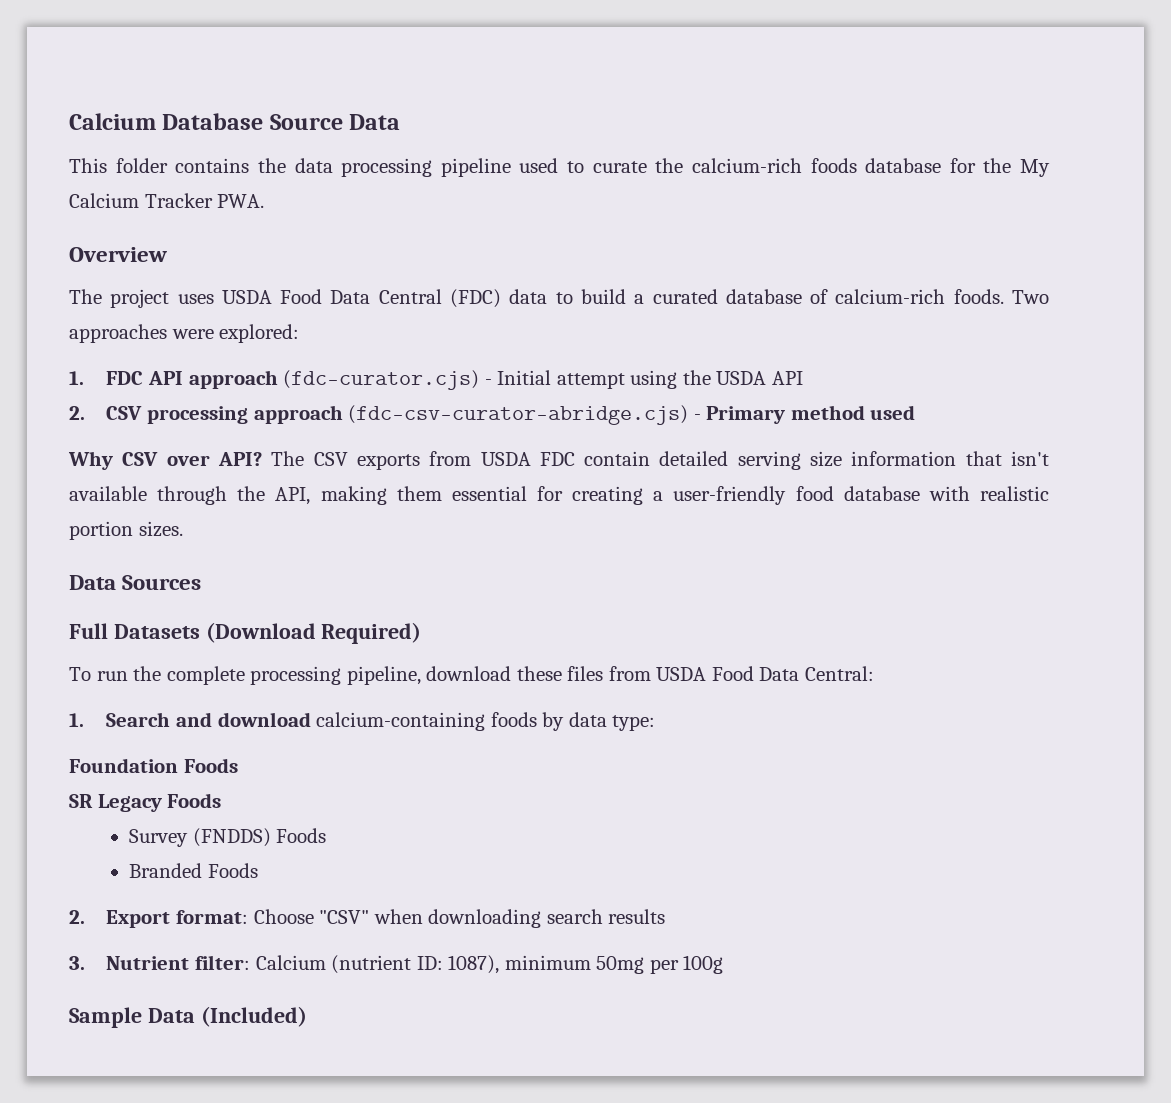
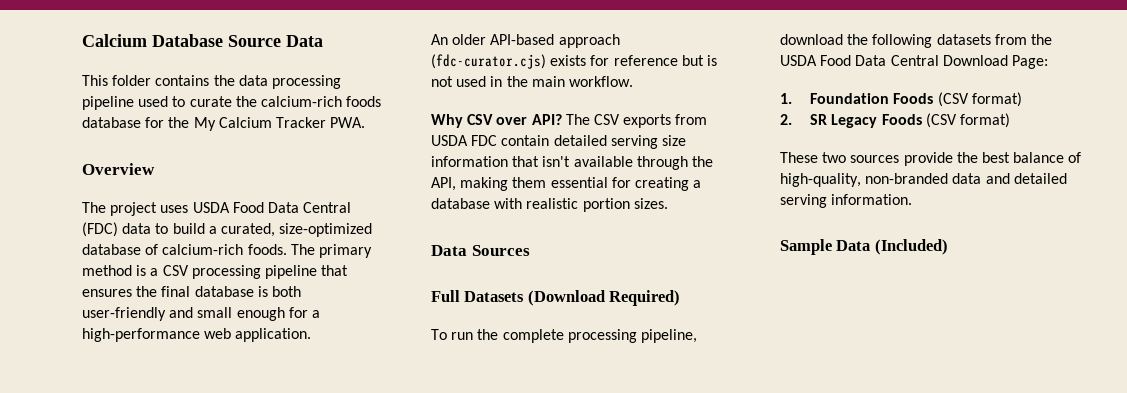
- The project uses USDA Food Data Central (FDC) data to build a curated database of calcium-rich foods.
+ The project uses USDA Food Data Central (FDC) data to build a curated, size-optimized database of calcium-rich foods.
- Two approaches were explored:
- 1. FDC API approach (fdc-curator.cjs) - Initial attempt using the USDA API
- 2. CSV processing approach (fdc-csv-curator-abridge.cjs) - Primary method used
+ The primary method is a CSV processing pipeline that ensures the final database is both user-friendly and small enough for a high-performance web application.
+ An older API-based approach (fdc-curator.cjs) exists for reference but is not used in the main workflow.
- The CSV exports from USDA FDC contain detailed serving size information that isn't available through the API, making them essential for creating a user-friendly food database with realistic portion sizes.
+ The CSV exports from USDA FDC contain detailed serving size information that isn't available through the API, making them essential for creating a database with realistic portion sizes.
- To run the complete processing pipeline, download these files from USDA Food Data Central:
- 1. Search and download calcium-containing foods by data type:
- Foundation Foods
- SR Legacy Foods
- Survey (FNDDS) Foods
- Branded Foods
- 2. Export format: Choose "CSV" when downloading search results
- 3. Nutrient filter: Calcium (nutrient ID: 1087), minimum 50mg per 100g
+ To run the complete processing pipeline, download the following datasets from the USDA Food Data Central Download Page:
+ 1. Foundation Foods (CSV format)
+ 2. SR Legacy Foods (CSV format)
+ These two sources provide the best balance of high-quality, non-branded data and detailed serving information.

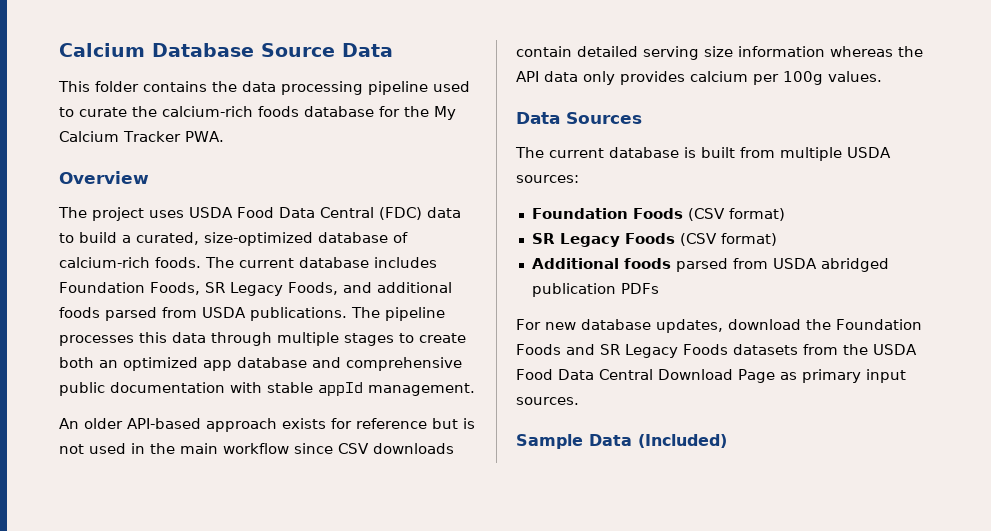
- The primary method is a CSV processing pipeline that ensures the final database is both user-friendly and small enough for a high-performance web application.
+ The current database includes Foundation Foods, SR Legacy Foods, and additional foods parsed from USDA publications. The pipeline processes this data through multiple stages to create both an optimized app database and comprehensive public documentation with stable appId management.
- An older API-based approach (fdc-curator.cjs) exists for reference but is not used in the main workflow.
- Why CSV over API? The CSV exports from USDA FDC contain detailed serving size information that isn't available through the API, making them essential for creating a database with realistic portion sizes.
+ An older API-based approach exists for reference but is not used in the main workflow since CSV downloads contain detailed serving size information whereas the API data only provides calcium per 100g values.
  Data Sources
- Full Datasets (Download Required)
- To run the complete processing pipeline, download the following datasets from the USDA Food Data Central Download Page:
- 1. Foundation Foods (CSV format)
- 2. SR Legacy Foods (CSV format)
- These two sources provide the best balance of high-quality, non-branded data and detailed serving information.
+ The current database is built from multiple USDA sources:
+ Foundation Foods (CSV format)
+ SR Legacy Foods (CSV format)
+ Additional foods parsed from USDA abridged publication PDFs
+ For new database updates, download the Foundation Foods and SR Legacy Foods datasets from the USDA Food Data Central Download Page as primary input sources.

